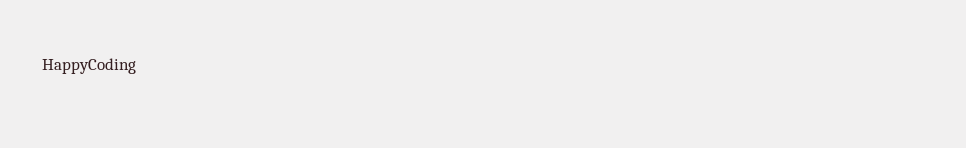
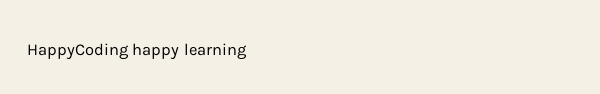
- HappyCoding
+ HappyCoding happy learning

